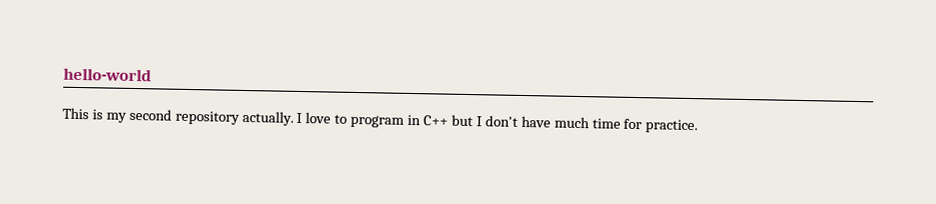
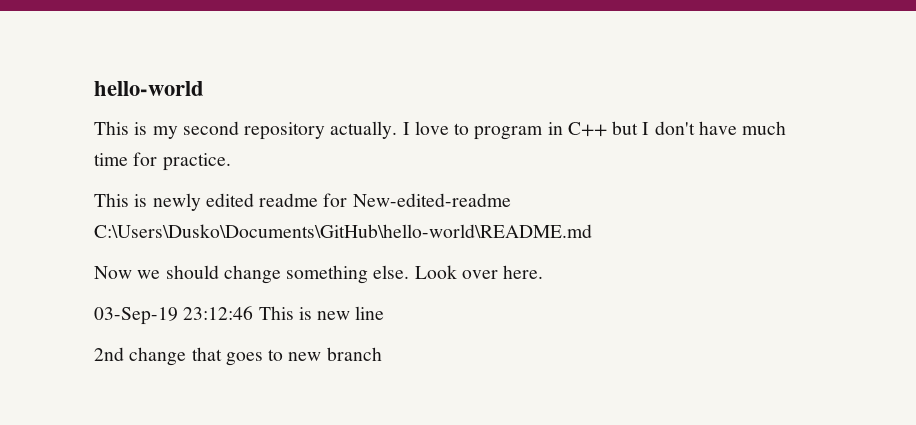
+ This is newly edited readme for New-edited-readme C:\Users\Dusko\Documents\GitHub\hello-world\README.md
+ Now we should change something else. Look over here.
+ 03-Sep-19 23:12:46 This is new line
+ 2nd change that goes to new branch

